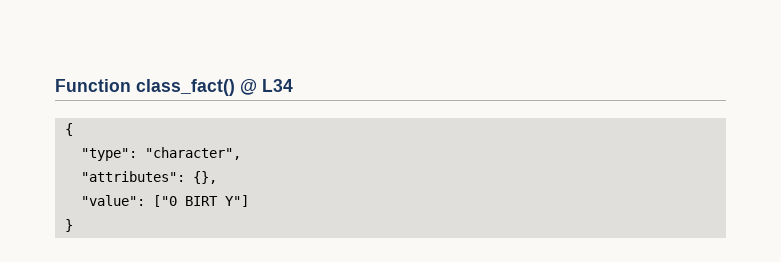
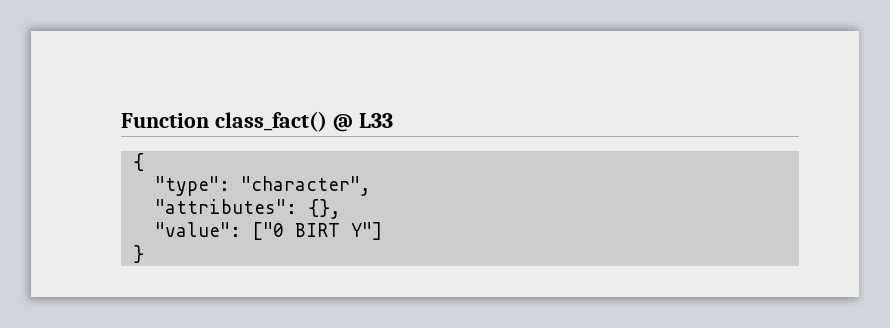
- Function class_fact() @ L34
+ Function class_fact() @ L33

